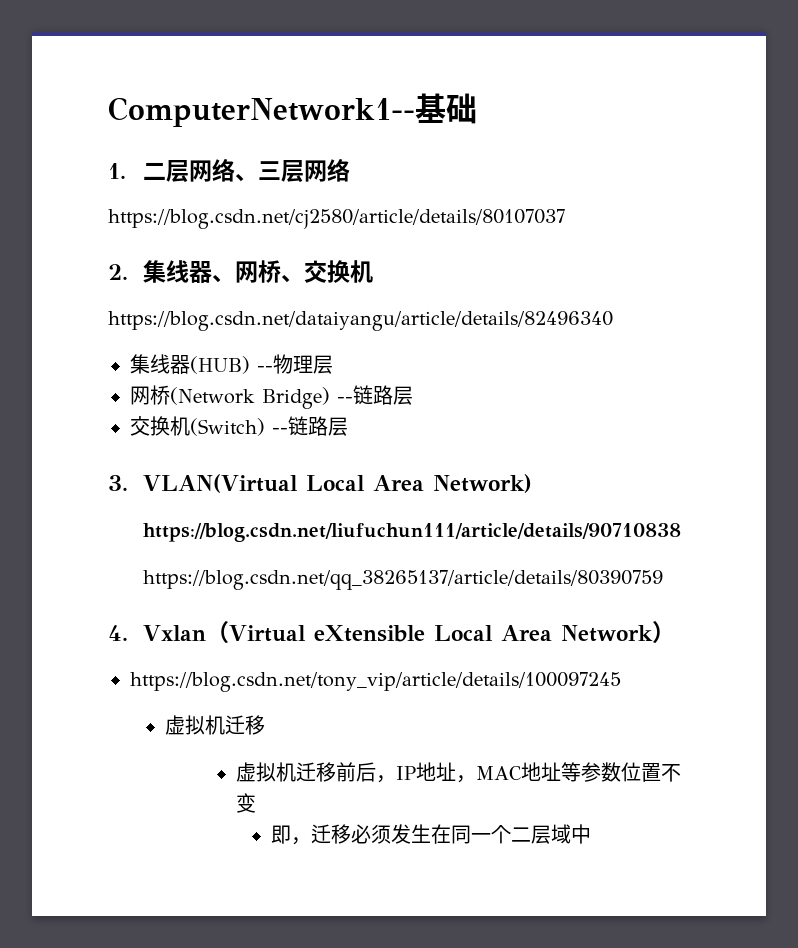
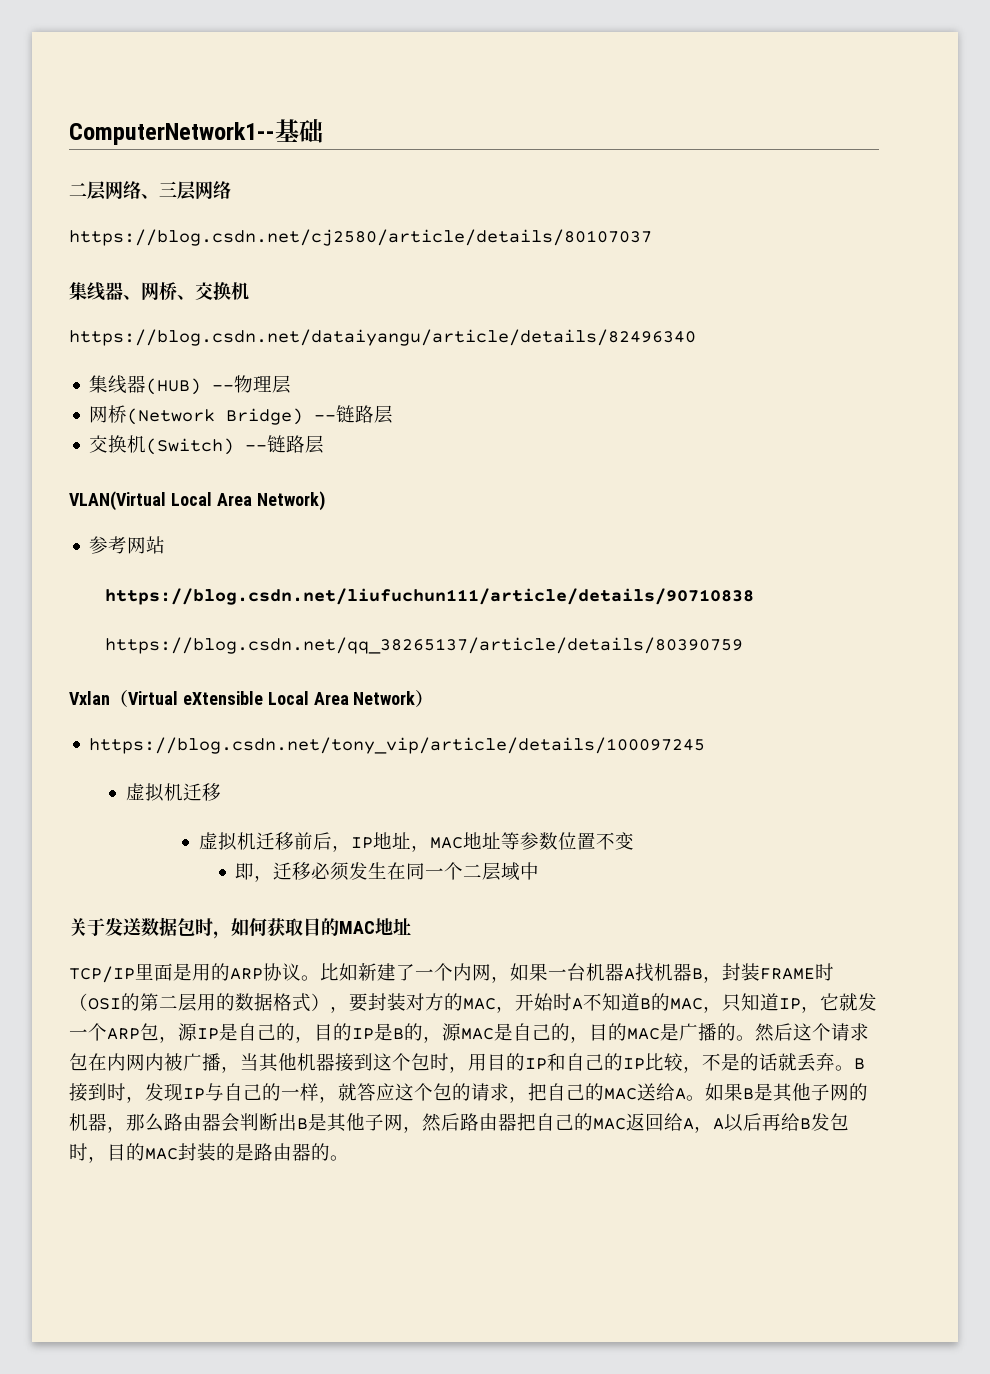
- 1.二层网络、三层网络
+ 二层网络、三层网络
- 2.集线器、网桥、交换机
+ 集线器、网桥、交换机
- 3. VLAN(Virtual Local Area Network)
+ VLAN(Virtual Local Area Network)
+ 参考网站
- 4. Vxlan（Virtual eXtensible Local Area Network）
+ Vxlan（Virtual eXtensible Local Area Network）
+ 关于发送数据包时，如何获取目的MAC地址
+ TCP/IP里面是用的ARP协议。比如新建了一个内网，如果一台机器A找机器B，封装FRAME时（OSI的第二层用的数据格式），要封装对方的MAC，开始时A不知道B的MAC，只知道IP，它就发一个ARP包，源IP是自己的，目的IP是B的，源MAC是自己的，目的MAC是广播的。然后这个请求包在内网内被广播，当其他机器接到这个包时，用目的IP和自己的IP比较，不是的话就丢弃。B接到时，发现IP与自己的一样，就答应这个包的请求，把自己的MAC送给A。如果B是其他子网的机器，那么路由器会判断出B是其他子网，然后路由器把自己的MAC返回给A，A以后再给B发包时，目的MAC封装的是路由器的。

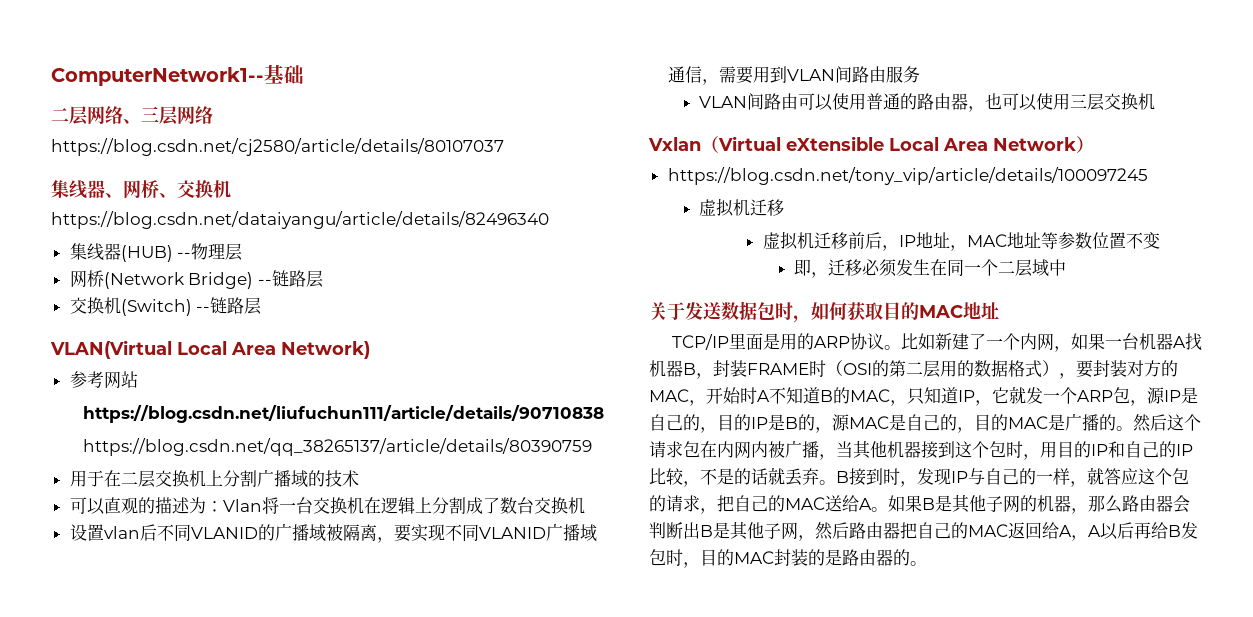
+ 用于在二层交换机上分割广播域的技术
+ 可以直观的描述为：Vlan将一台交换机在逻辑上分割成了数台交换机
+ 设置vlan后不同VLANID的广播域被隔离，要实现不同VLANID广播域通信，需要用到VLAN间路由服务
+ VLAN间路由可以使用普通的路由器，也可以使用三层交换机

